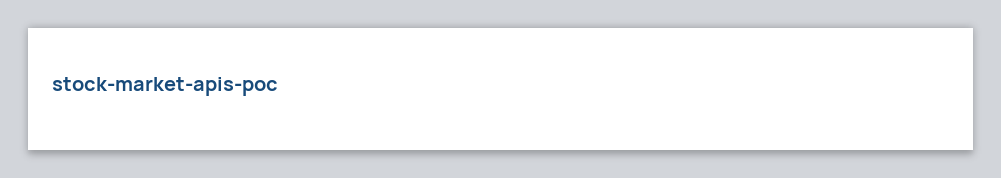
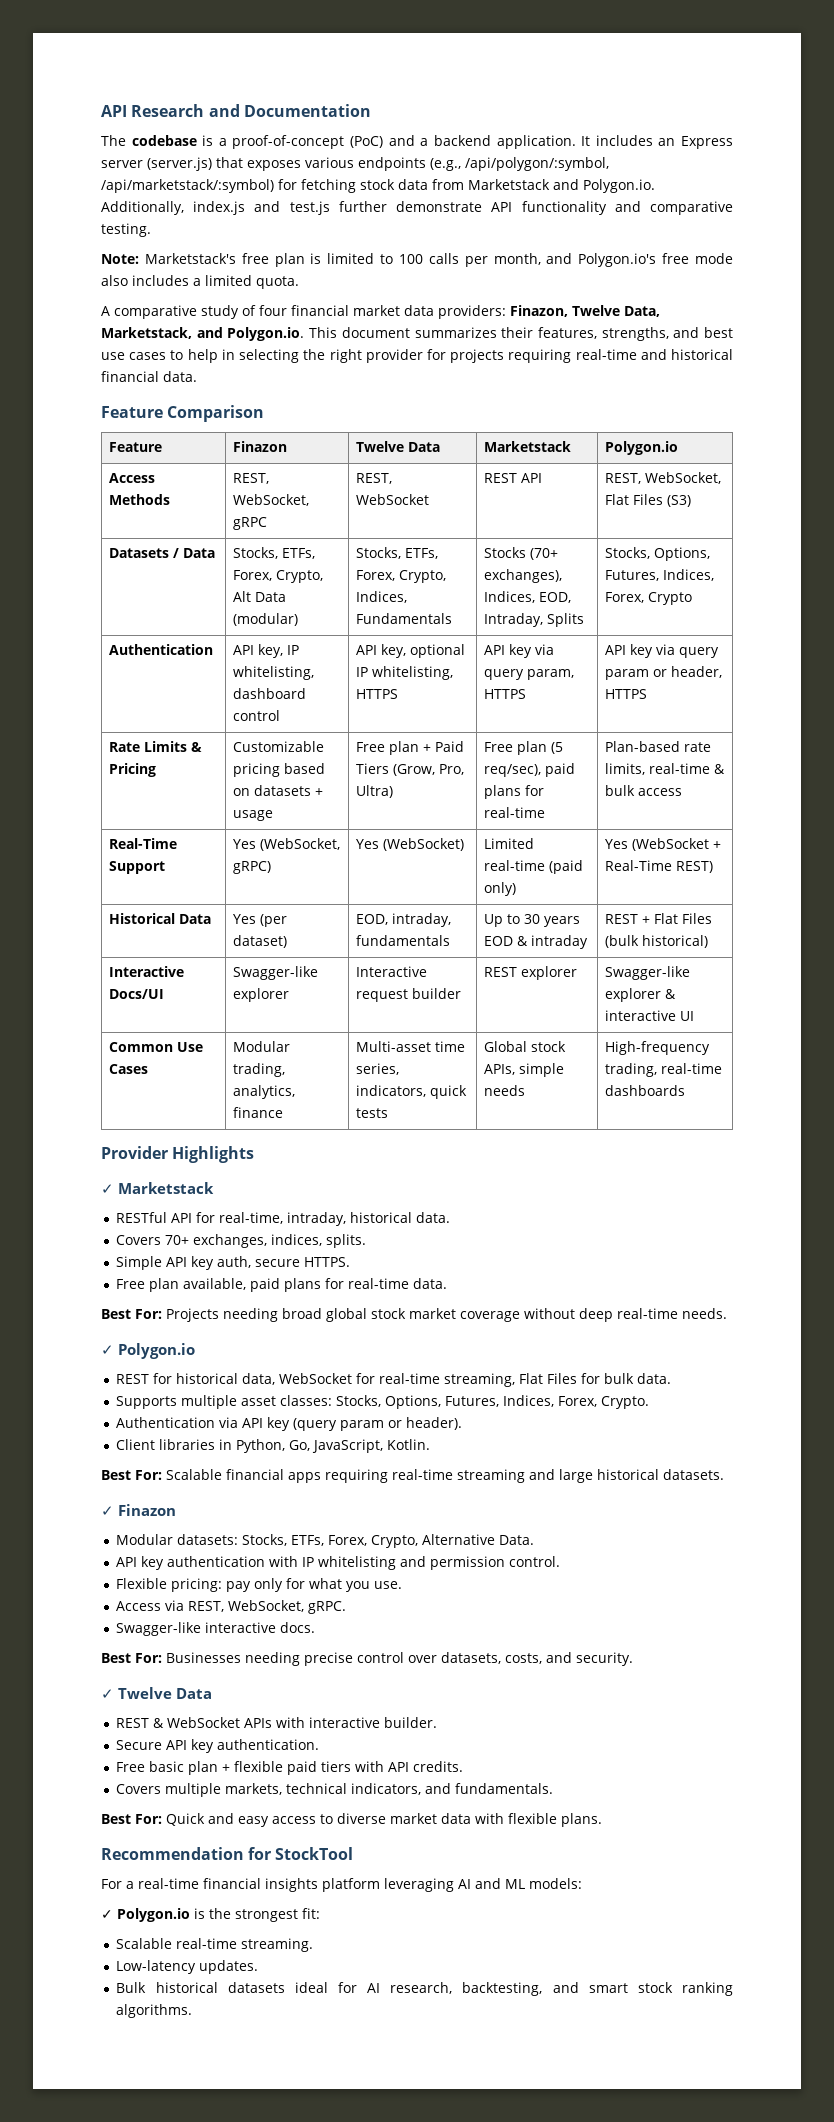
- stock-market-apis-poc
+ API Research and Documentation
+ The codebase is a proof-of-concept (PoC) and a backend application. It includes an Express server (server.js) that exposes various endpoints (e.g., /api/polygon/:symbol, /api/marketstack/:symbol) for fetching stock data from Marketstack and Polygon.io. Additionally, index.js and test.js further demonstrate API functionality and comparative testing.
+ Note: Marketstack's free plan is limited to 100 calls per month, and Polygon.io's free mode also includes a limited quota.
+ A comparative study of four financial market data providers: Finazon, Twelve Data, Marketstack, and Polygon.io. This document summarizes their features, strengths, and best use cases to help in selecting the right provider for projects requiring real-time and historical financial data.
+ Feature Comparison
+ Feature | Finazon | Twelve Data | Marketstack | Polygon.io
+ Access Methods | REST, WebSocket, gRPC | REST, WebSocket | REST API | REST, WebSocket, Flat Files (S3)
+ Datasets / Data | Stocks, ETFs, Forex, Crypto, Alt Data (modular) | Stocks, ETFs, Forex, Crypto, Indices, Fundamentals | Stocks (70+ exchanges), Indices, EOD, Intraday, Splits | Stocks, Options, Futures, Indices, Forex, Crypto
+ Authentication | API key, IP whitelisting, dashboard control | API key, optional IP whitelisting, HTTPS | API key via query param, HTTPS | API key via query param or header, HTTPS
+ Rate Limits & Pricing | Customizable pricing based on datasets + usage | Free plan + Paid Tiers (Grow, Pro, Ultra) | Free plan (5 req/sec), paid plans for real-time | Plan-based rate limits, real-time & bulk access
+ Real-Time Support | Yes (WebSocket, gRPC) | Yes (WebSocket) | Limited real-time (paid only) | Yes (WebSocket + Real-Time REST)
+ Historical Data | Yes (per dataset) | EOD, intraday, fundamentals | Up to 30 years EOD & intraday | REST + Flat Files (bulk historical)
+ Interactive Docs/UI | Swagger-like explorer | Interactive request builder | REST explorer | Swagger-like explorer & interactive UI
+ Common Use Cases | Modular trading, analytics, finance | Multi-asset time series, indicators, quick tests | Global stock APIs, simple needs | High-frequency trading, real-time dashboards
+ Provider Highlights
+ ✓ Marketstack
+ RESTful API for real-time, intraday, historical data.
+ Covers 70+ exchanges, indices, splits.
+ Simple API key auth, secure HTTPS.
+ Free plan available, paid plans for real-time data.
+ Best For: Projects needing broad global stock market coverage without deep real-time needs.
+ ✓ Polygon.io
+ REST for historical data, WebSocket for real-time streaming, Flat Files for bulk data.
+ Supports multiple asset classes: Stocks, Options, Futures, Indices, Forex, Crypto.
+ Authentication via API key (query param or header).
+ Client libraries in Python, Go, JavaScript, Kotlin.
+ Best For: Scalable financial apps requiring real-time streaming and large historical datasets.
+ ✓ Finazon
+ Modular datasets: Stocks, ETFs, Forex, Crypto, Alternative Data.
+ API key authentication with IP whitelisting and permission control.
+ Flexible pricing: pay only for what you use.
+ Access via REST, WebSocket, gRPC.
+ Swagger-like interactive docs.
+ Best For: Businesses needing precise control over datasets, costs, and security.
+ ✓ Twelve Data
+ REST & WebSocket APIs with interactive builder.
+ Secure API key authentication.
+ Free basic plan + flexible paid tiers with API credits.
+ Covers multiple markets, technical indicators, and fundamentals.
+ Best For: Quick and easy access to diverse market data with flexible plans.
+ Recommendation for StockTool
+ For a real-time financial insights platform leveraging AI and ML models:
+ ✓ Polygon.io is the strongest fit:
+ Scalable real-time streaming.
+ Low-latency updates.
+ Bulk historical datasets ideal for AI research, backtesting, and smart stock ranking algorithms.

